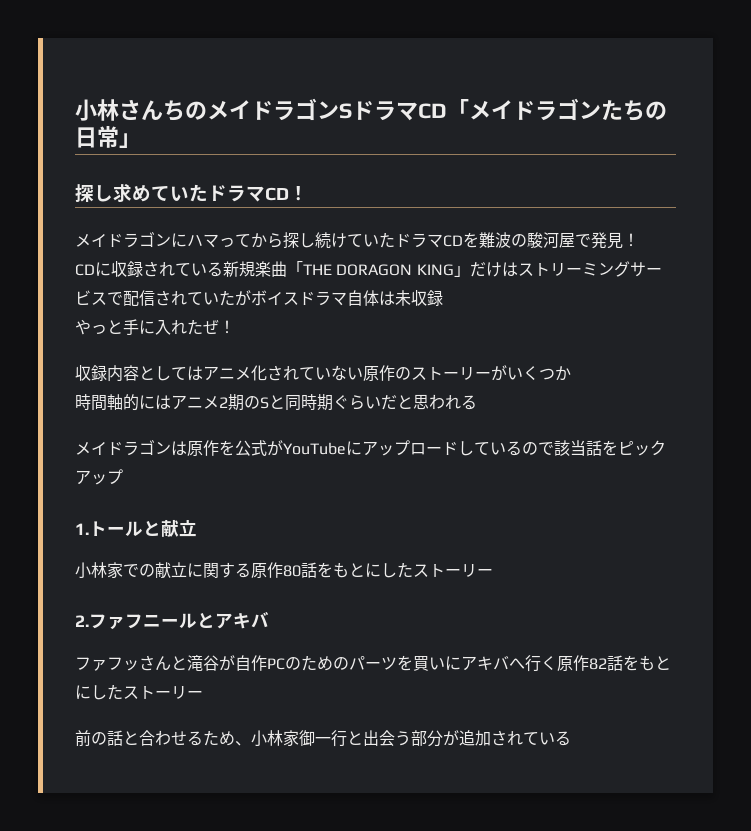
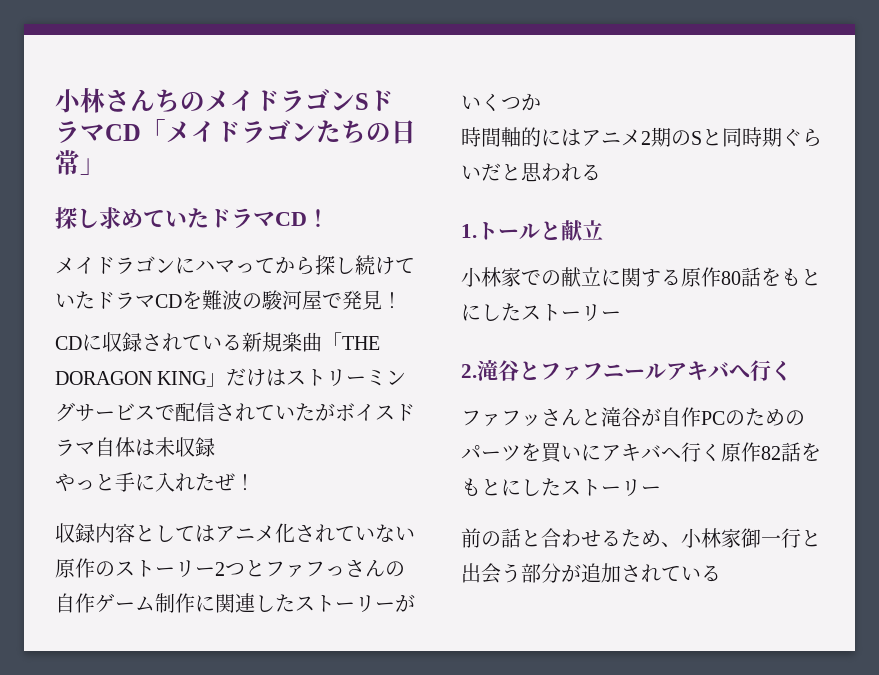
- 収録内容としてはアニメ化されていない原作のストーリーがいくつか
+ 収録内容としてはアニメ化されていない原作のストーリー2つとファフっさんの自作ゲーム制作に関連したストーリーがいくつか
- メイドラゴンは原作を公式がYouTubeにアップロードしているので該当話をピックアップ
- 2.ファフニールとアキバ
+ 2.滝谷とファフニールアキバへ行く

